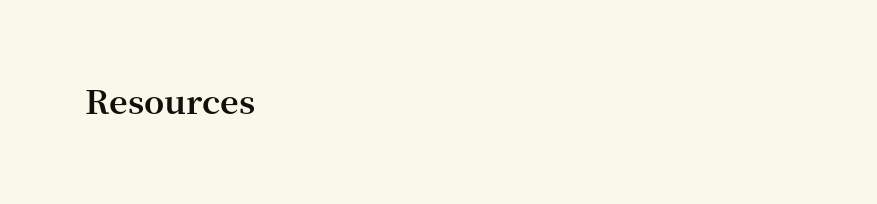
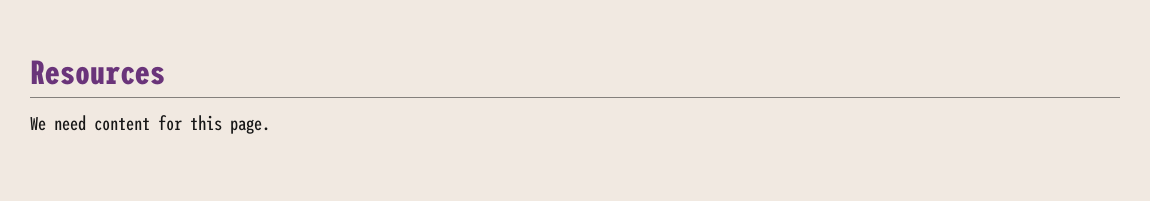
+ We need content for this page.

